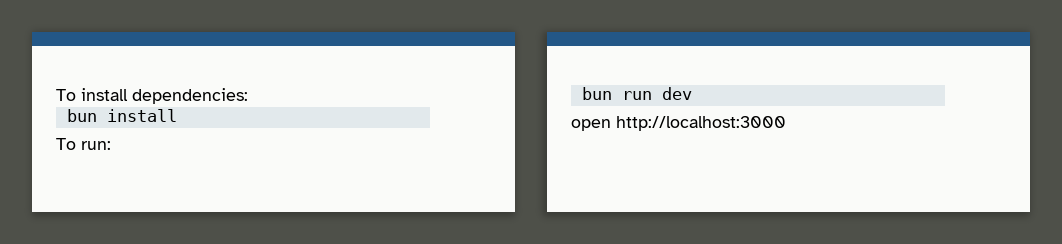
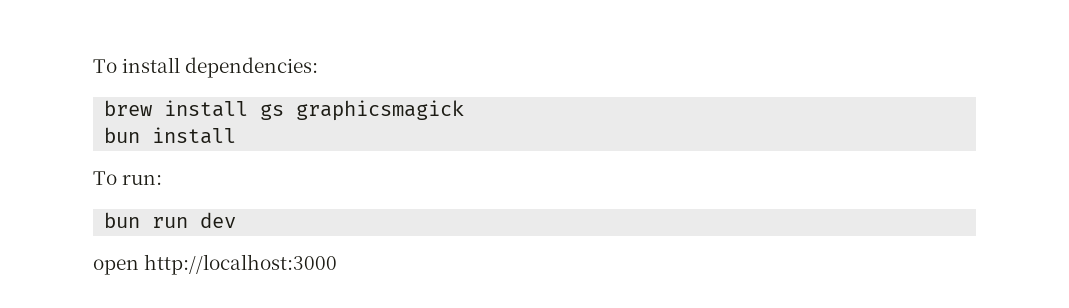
+ brew install gs graphicsmagick

